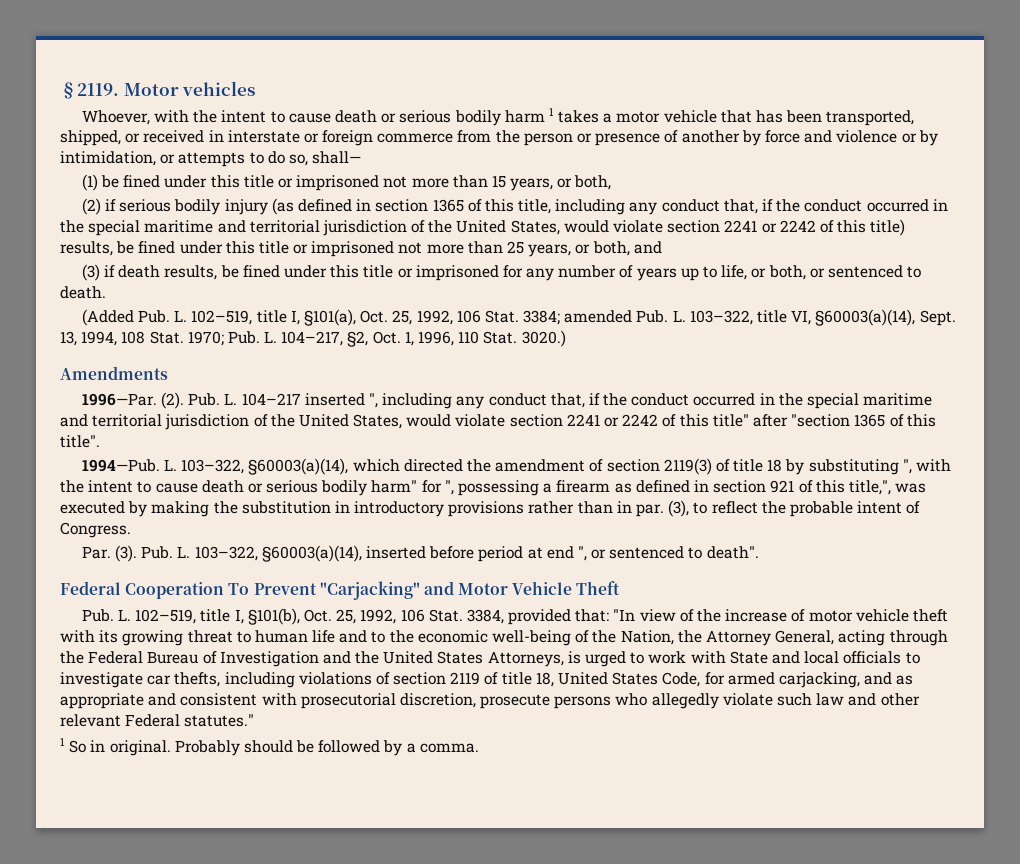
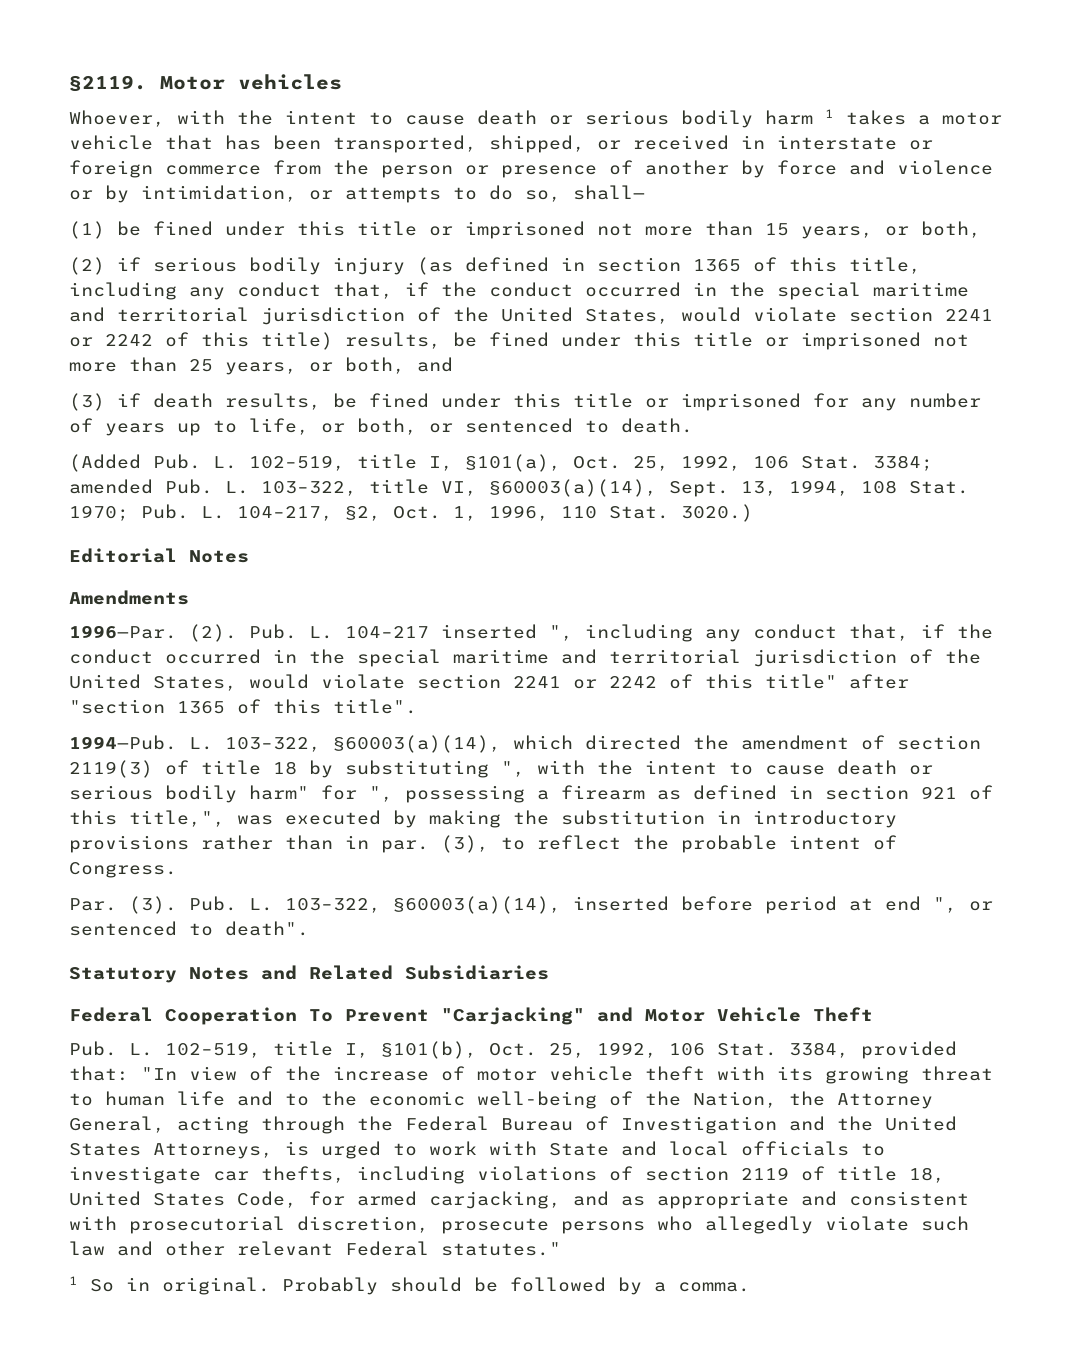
+ Editorial Notes
+ Statutory Notes and Related Subsidiaries

